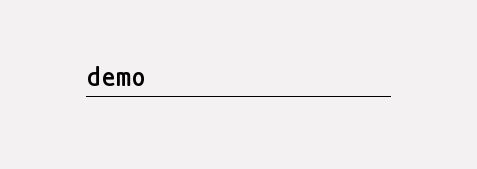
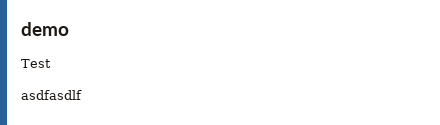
+ Test
+ asdfasdlf

